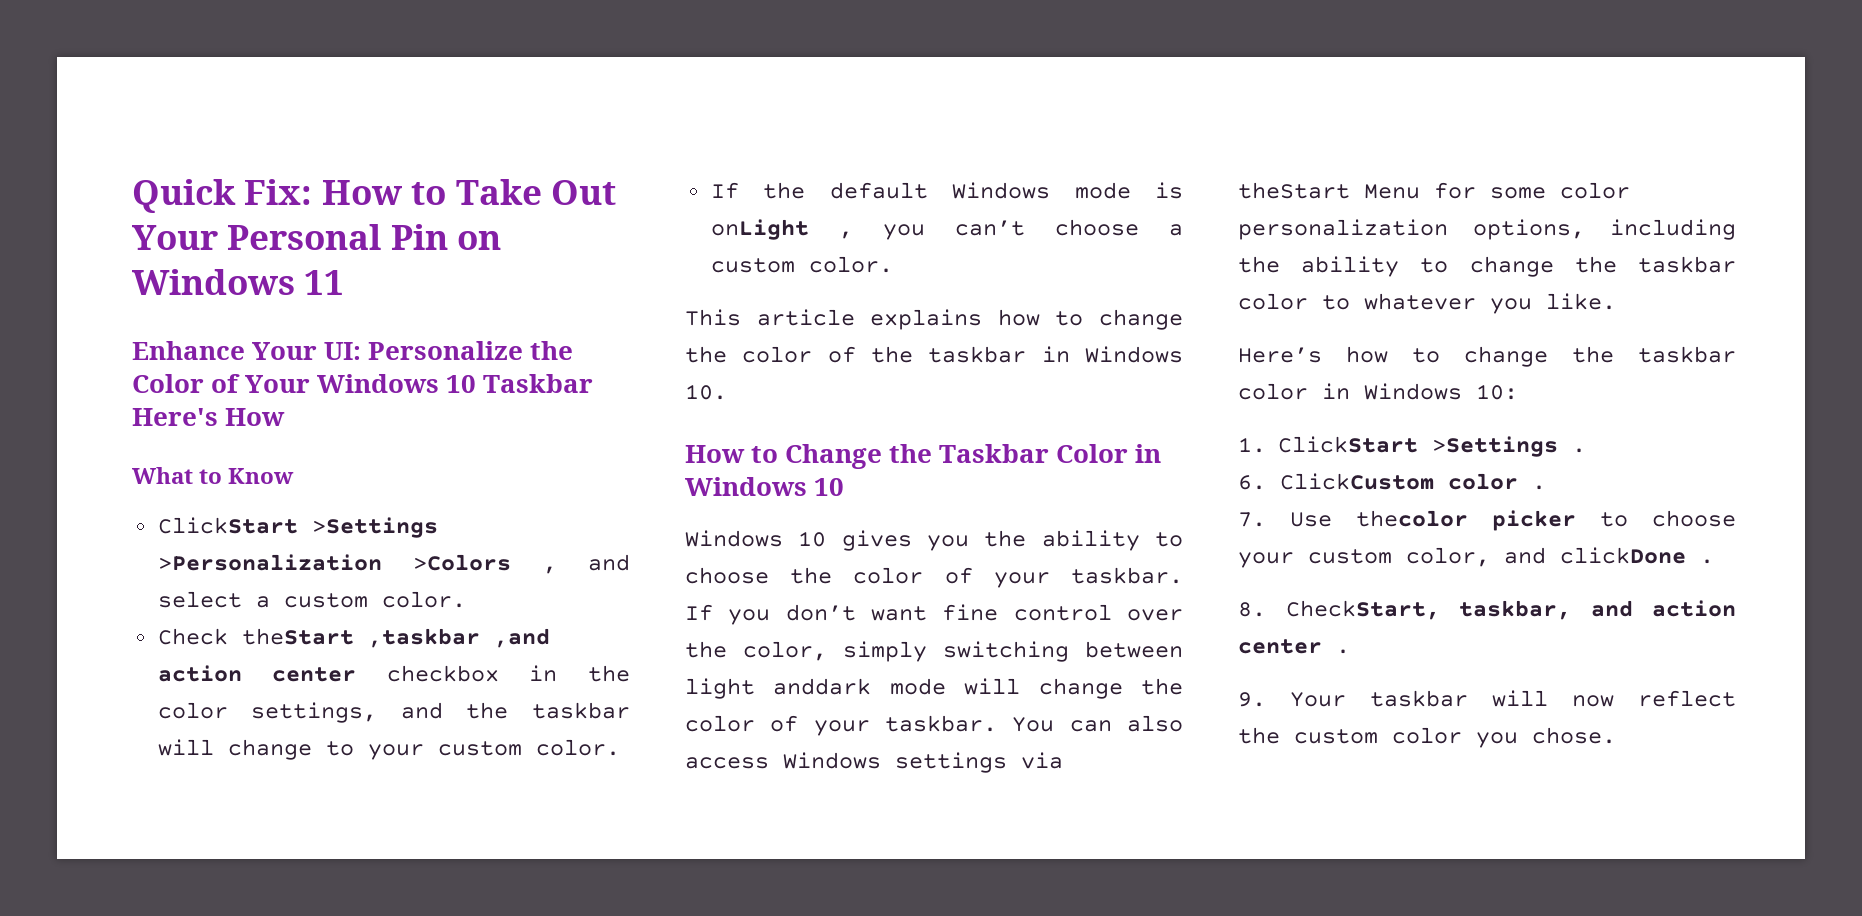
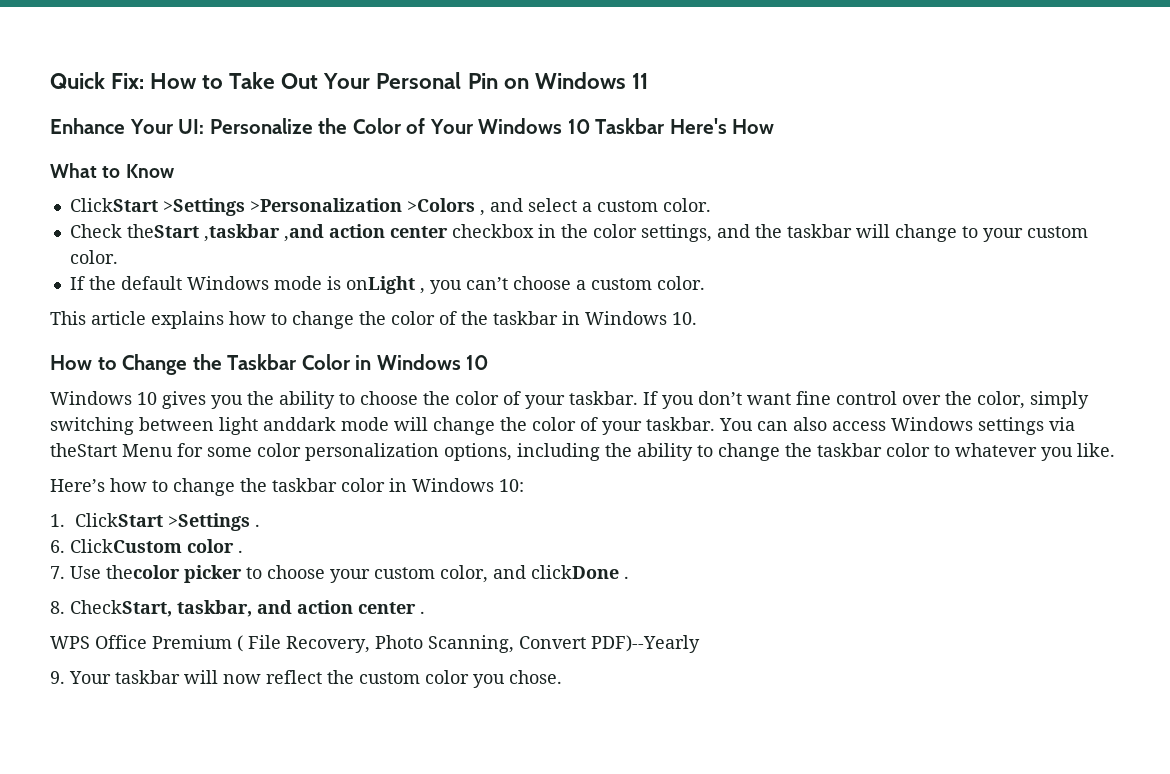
+ WPS Office Premium ( File Recovery, Photo Scanning, Convert PDF)--Yearly

